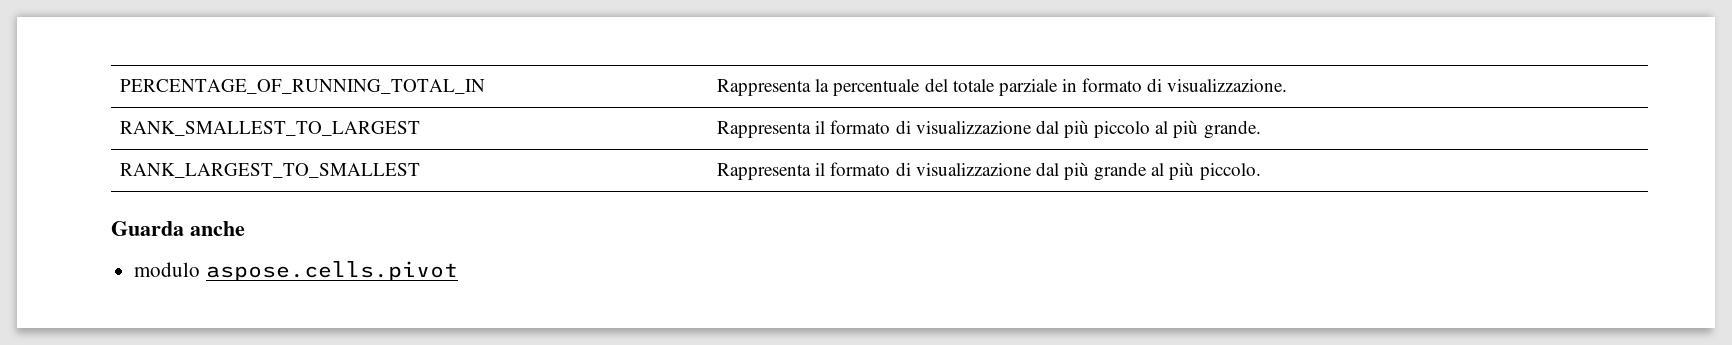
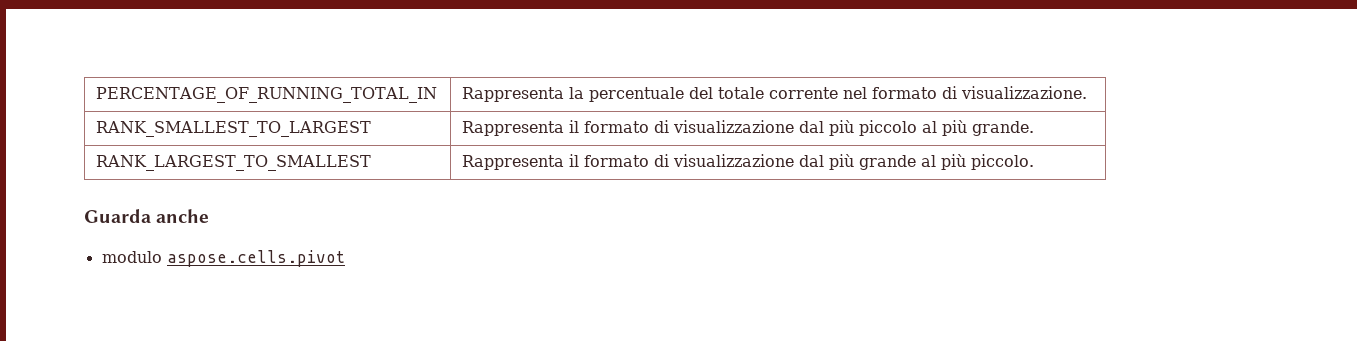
- PERCENTAGE_OF_RUNNING_TOTAL_IN | Rappresenta la percentuale del totale parziale in formato di visualizzazione.
+ PERCENTAGE_OF_RUNNING_TOTAL_IN | Rappresenta la percentuale del totale corrente nel formato di visualizzazione.

